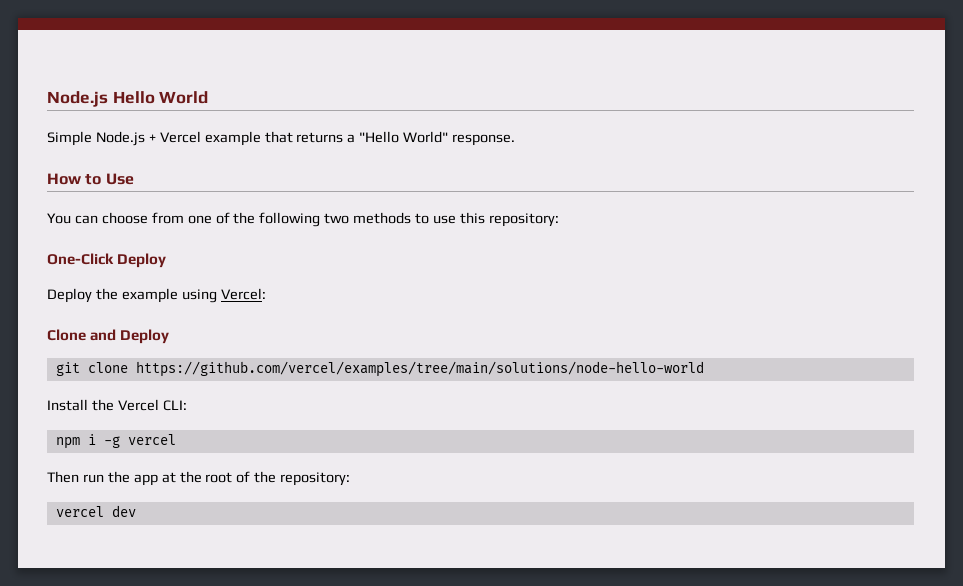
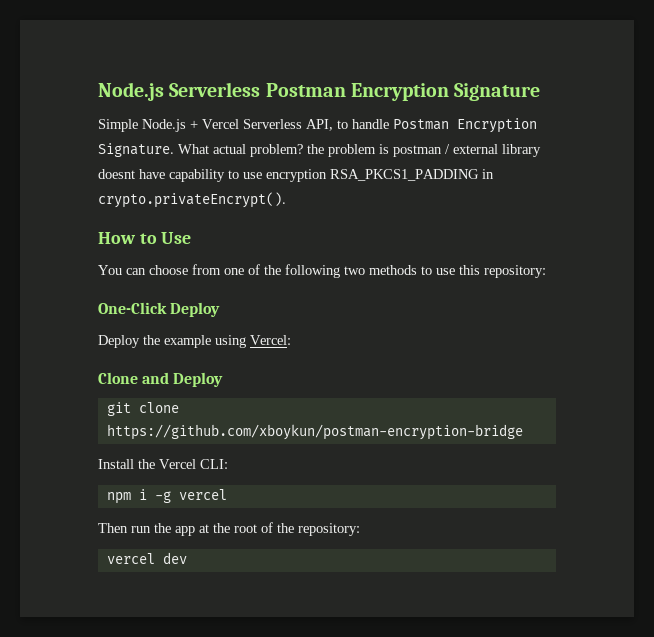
- Node.js Hello World
+ Node.js Serverless Postman Encryption Signature
- Simple Node.js + Vercel example that returns a "Hello World" response.
+ Simple Node.js + Vercel Serverless API, to handle Postman Encryption Signature. What actual problem? the problem is postman / external library doesnt have capability to use encryption RSA_PKCS1_PADDING in crypto.privateEncrypt().
- git clone https://github.com/vercel/examples/tree/main/solutions/node-hello-world
+ git clone https://github.com/xboykun/postman-encryption-bridge

